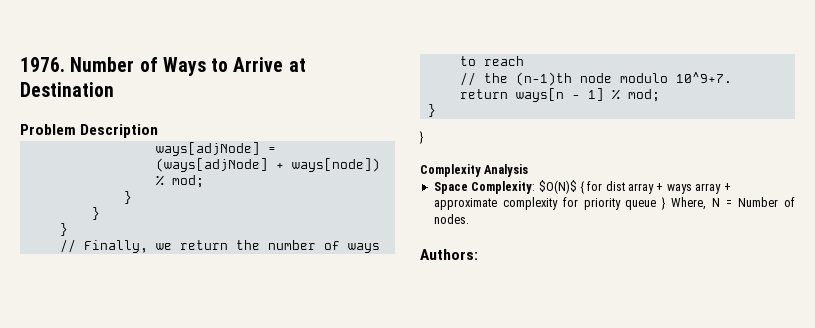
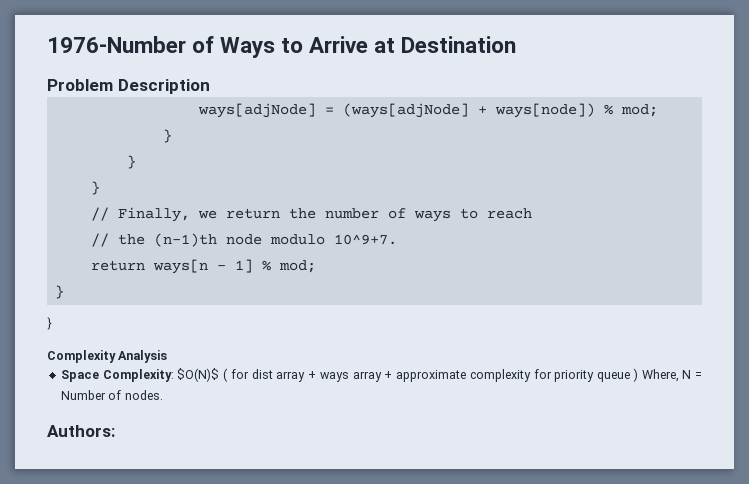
- 1976. Number of Ways to Arrive at Destination
+ 1976-Number of Ways to Arrive at Destination
- Space Complexity: $O(N)$ { for dist array + ways array + approximate complexity for priority queue } Where, N = Number of nodes.
+ Space Complexity: $O(N)$ ( for dist array + ways array + approximate complexity for priority queue ) Where, N = Number of nodes.

